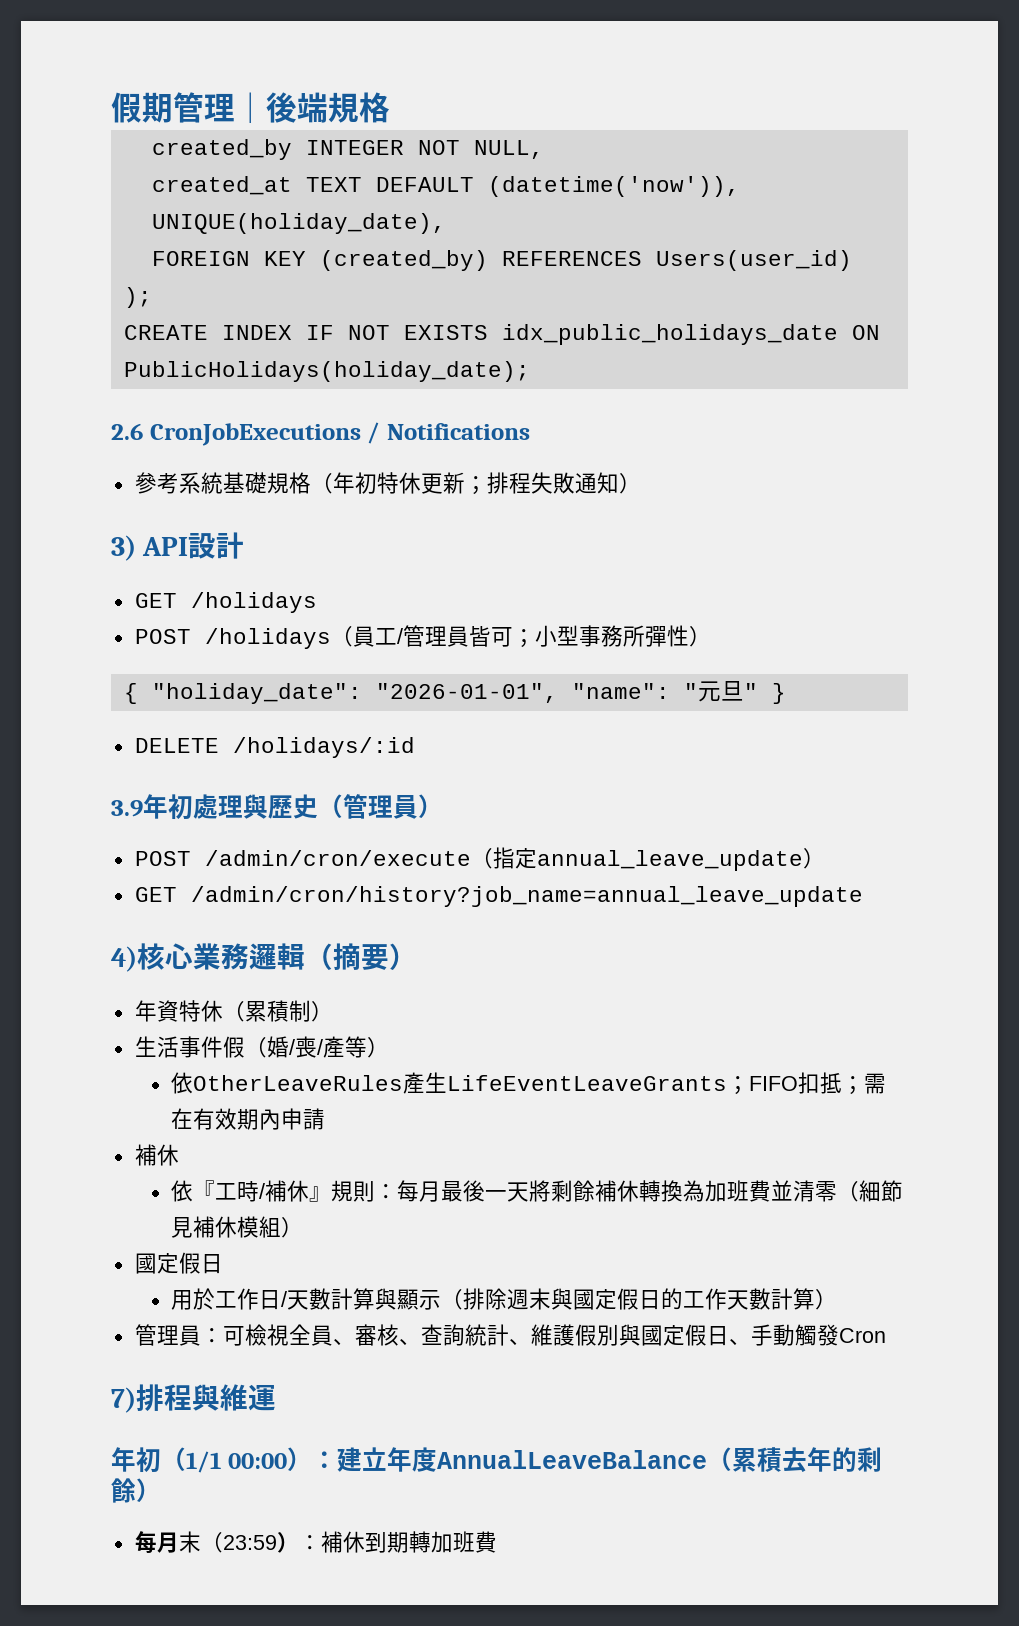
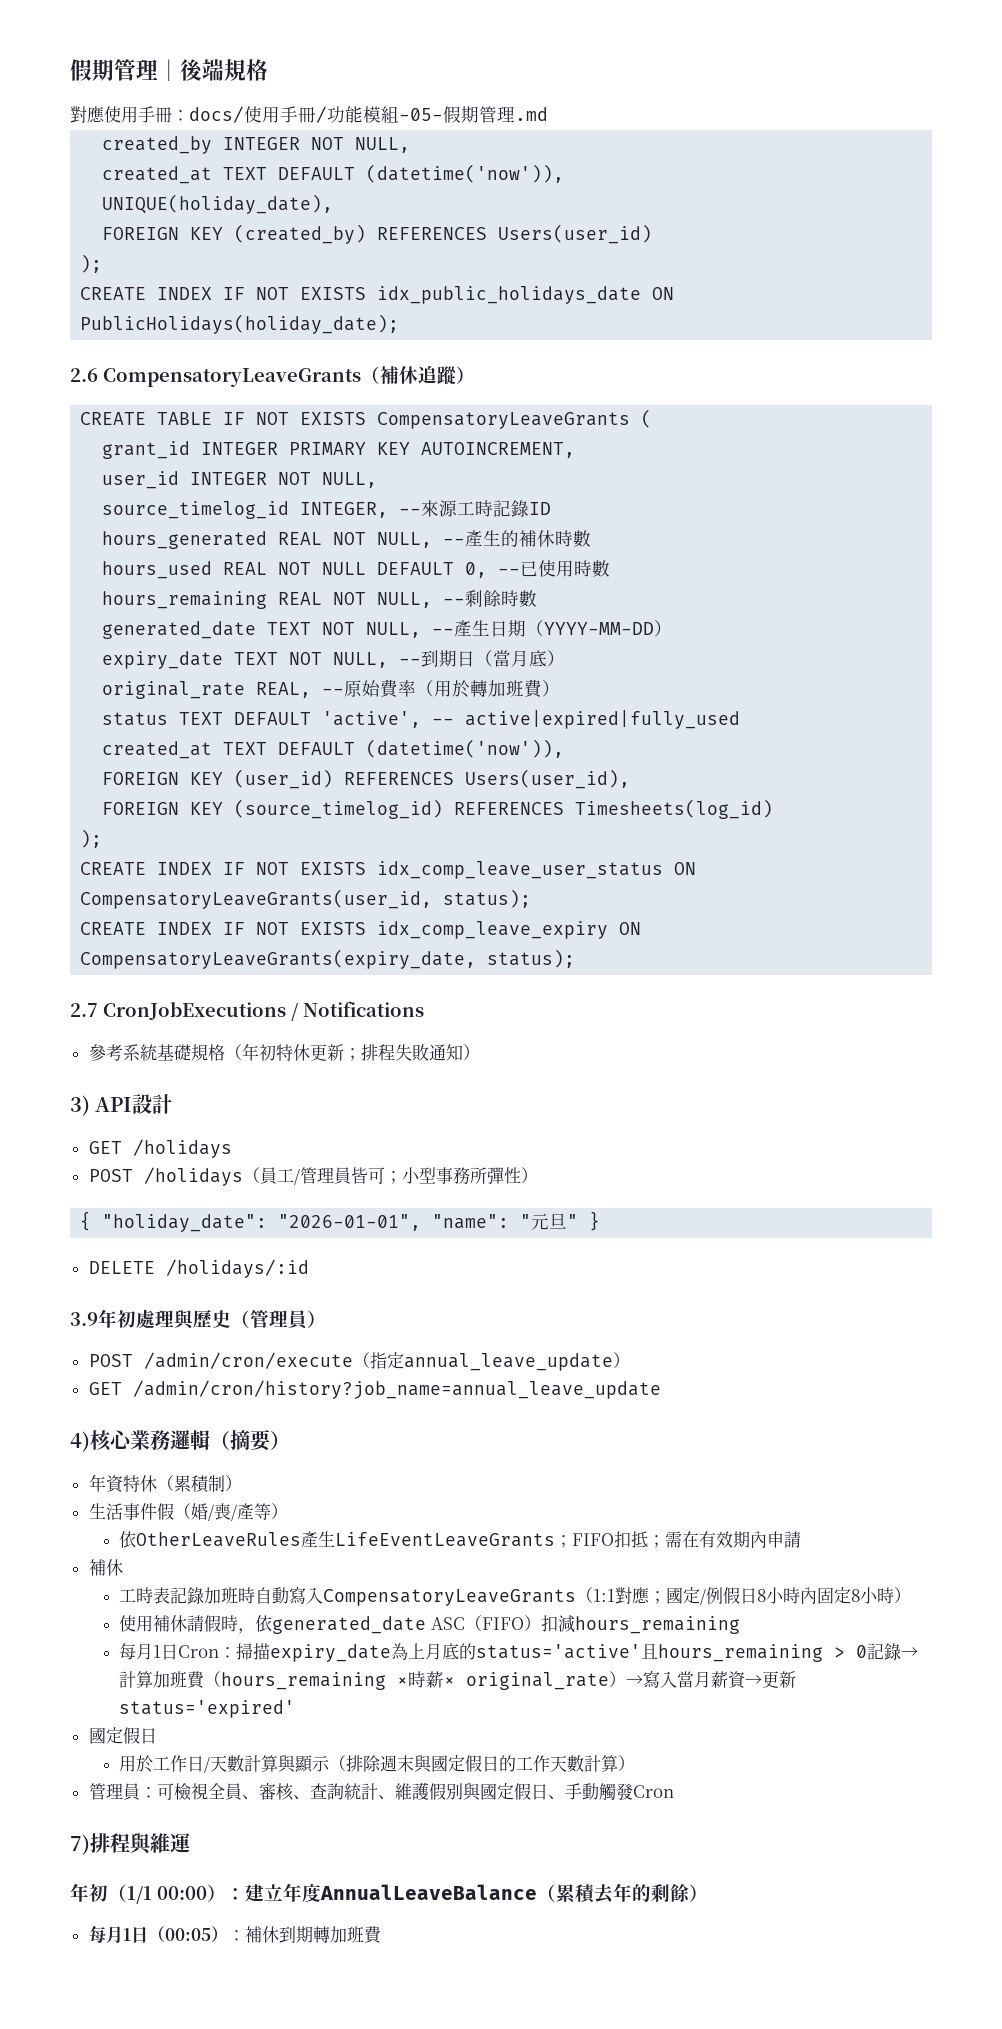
+ 對應使用手冊：docs/使用手冊/功能模組-05-假期管理.md
- 2.6 CronJobExecutions / Notifications
+ 2.6 CompensatoryLeaveGrants（補休追蹤）
+ CREATE TABLE IF NOT EXISTS CompensatoryLeaveGrants (
+ grant_id INTEGER PRIMARY KEY AUTOINCREMENT,
+ user_id INTEGER NOT NULL,
+ source_timelog_id INTEGER, --來源工時記錄ID
+ hours_generated REAL NOT NULL, --產生的補休時數
+ hours_used REAL NOT NULL DEFAULT 0, --已使用時數
+ hours_remaining REAL NOT NULL, --剩餘時數
+ generated_date TEXT NOT NULL, --產生日期（YYYY-MM-DD）
+ expiry_date TEXT NOT NULL, --到期日（當月底）
+ original_rate REAL, --原始費率（用於轉加班費）
+ status TEXT DEFAULT 'active', -- active|expired|fully_used
+ created_at TEXT DEFAULT (datetime('now')),
+ FOREIGN KEY (user_id) REFERENCES Users(user_id),
+ FOREIGN KEY (source_timelog_id) REFERENCES Timesheets(log_id)
+ );
+ CREATE INDEX IF NOT EXISTS idx_comp_leave_user_status ON CompensatoryLeaveGrants(user_id, status);
+ CREATE INDEX IF NOT EXISTS idx_comp_leave_expiry ON CompensatoryLeaveGrants(expiry_date, status);
+ 2.7 CronJobExecutions / Notifications
- 依『工時/補休』規則：每月最後一天將剩餘補休轉換為加班費並清零（細節見補休模組）
+ 工時表記錄加班時自動寫入CompensatoryLeaveGrants（1:1對應；國定/例假日8小時內固定8小時）
+ 使用補休請假時，依generated_date ASC（FIFO）扣減hours_remaining
+ 每月1日Cron：掃描expiry_date為上月底的status='active'且hours_remaining > 0記錄→計算加班費（hours_remaining ×時薪× original_rate）→寫入當月薪資→更新status='expired'
- 每月末（23:59）：補休到期轉加班費
+ 每月1日（00:05）：補休到期轉加班費

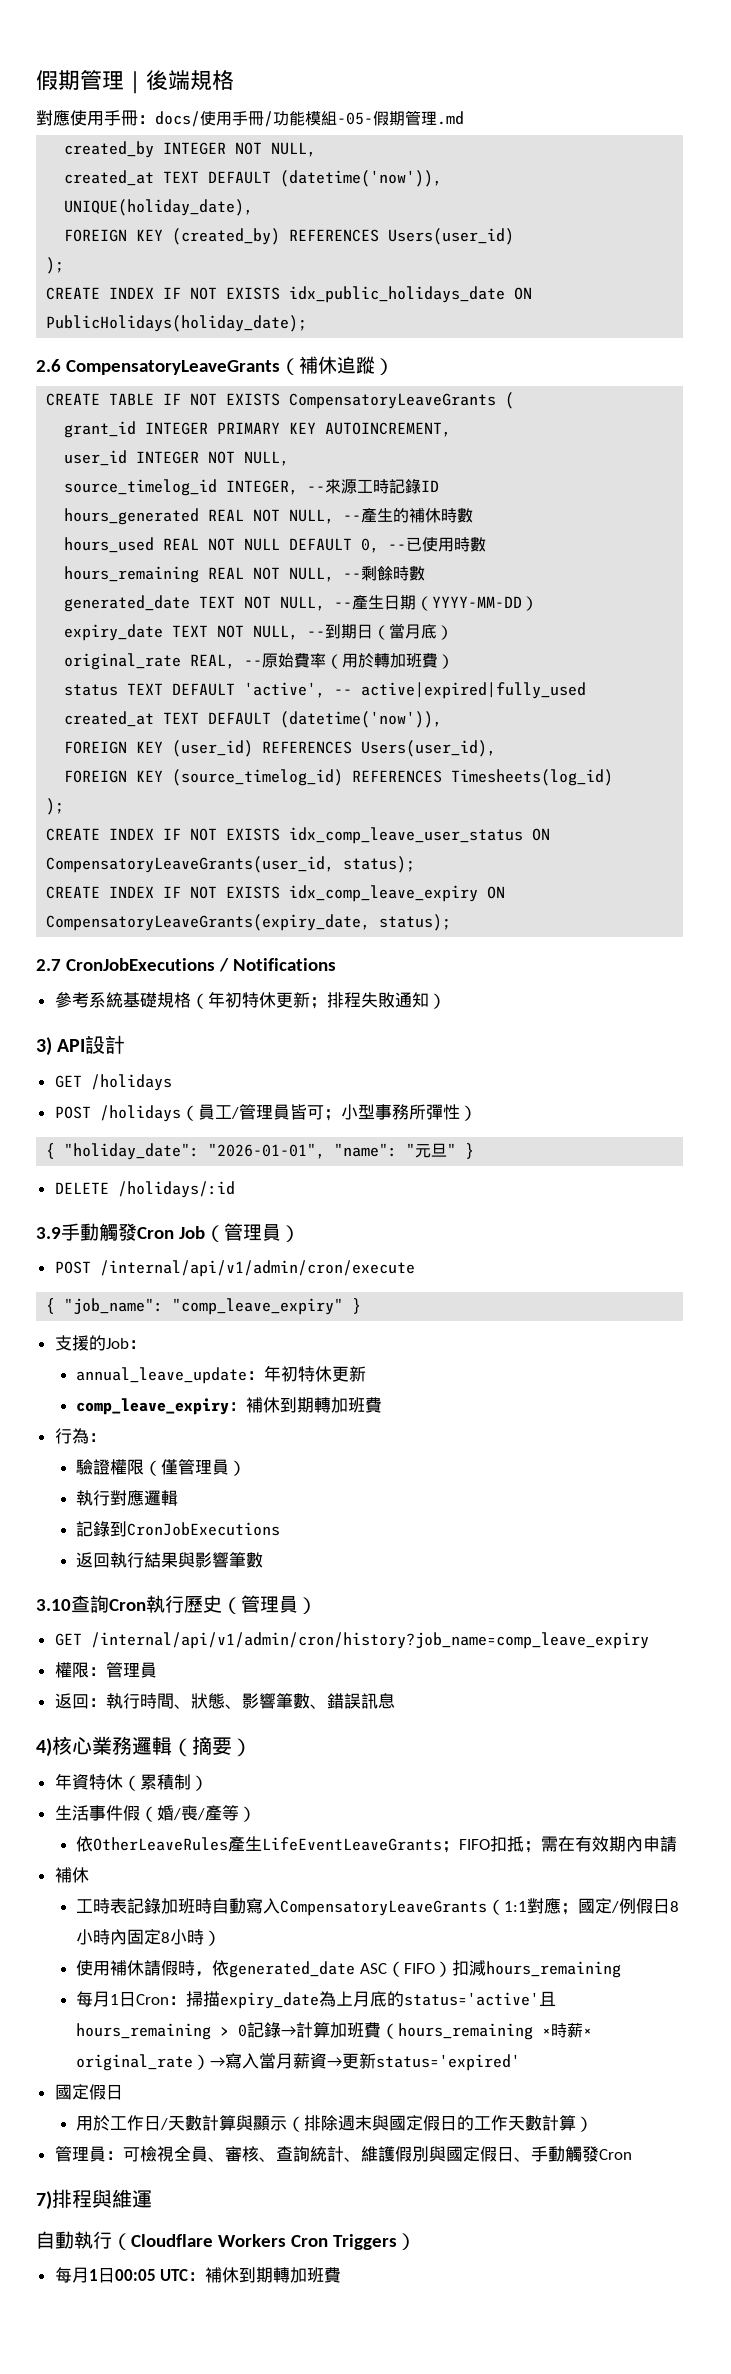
- 3.9年初處理與歷史（管理員）
- POST /admin/cron/execute（指定annual_leave_update）
- GET /admin/cron/history?job_name=annual_leave_update
+ 3.9手動觸發Cron Job（管理員）
+ POST /internal/api/v1/admin/cron/execute
+ { "job_name": "comp_leave_expiry" }
+ 支援的Job：
+ annual_leave_update：年初特休更新
+ comp_leave_expiry：補休到期轉加班費
+ 行為：
+ 驗證權限（僅管理員）
+ 執行對應邏輯
+ 記錄到CronJobExecutions
+ 返回執行結果與影響筆數
+ 3.10查詢Cron執行歷史（管理員）
+ GET /internal/api/v1/admin/cron/history?job_name=comp_leave_expiry
+ 權限：管理員
+ 返回：執行時間、狀態、影響筆數、錯誤訊息
- 年初（1/1 00:00）：建立年度AnnualLeaveBalance（累積去年的剩餘）
+ 自動執行（Cloudflare Workers Cron Triggers）
- 每月1日（00:05）：補休到期轉加班費
+ 每月1日00:05 UTC：補休到期轉加班費

